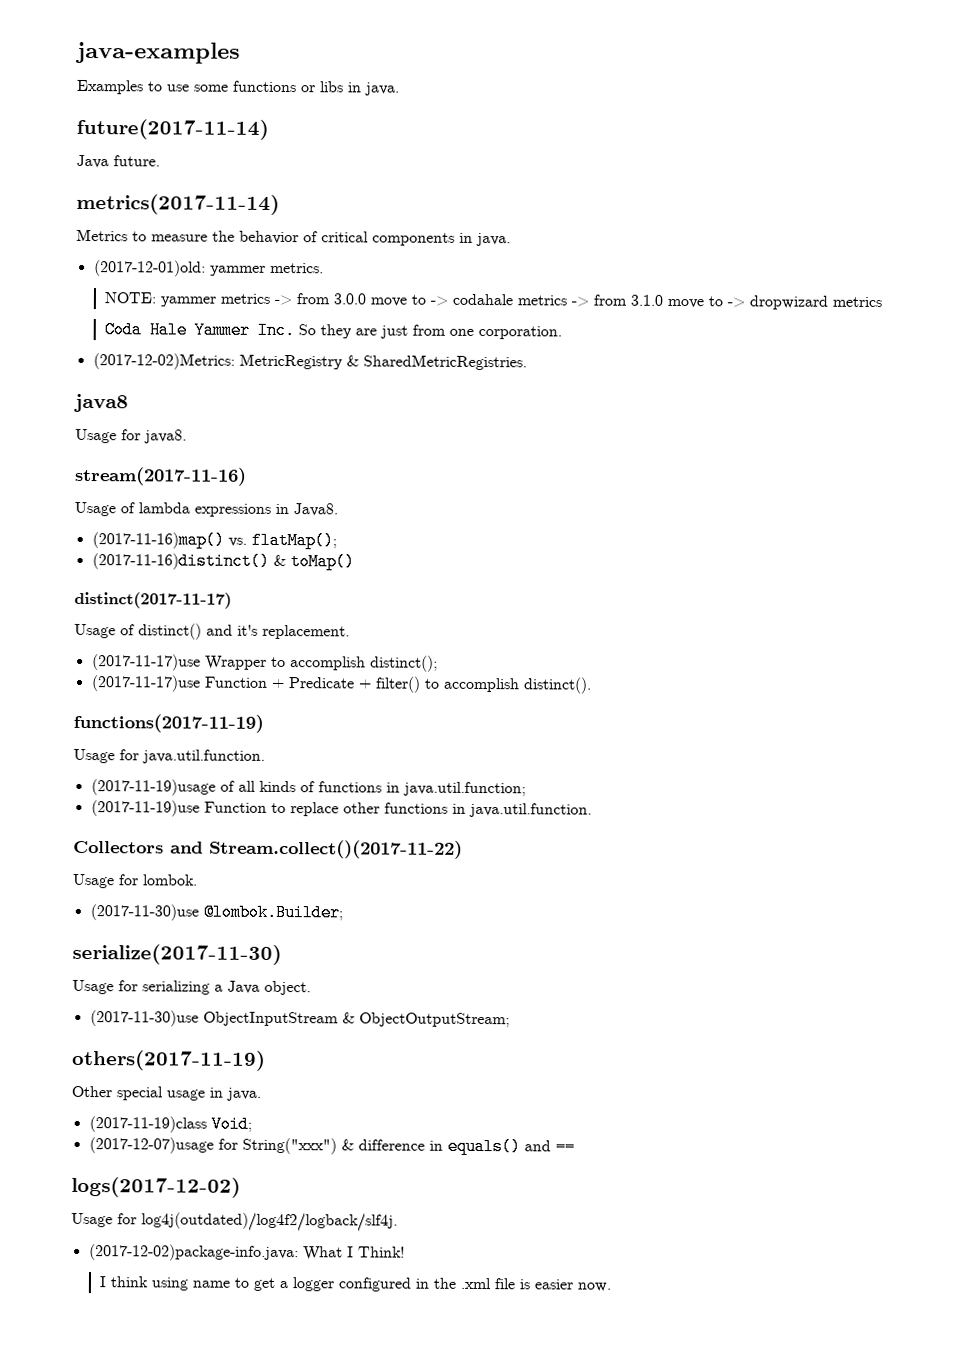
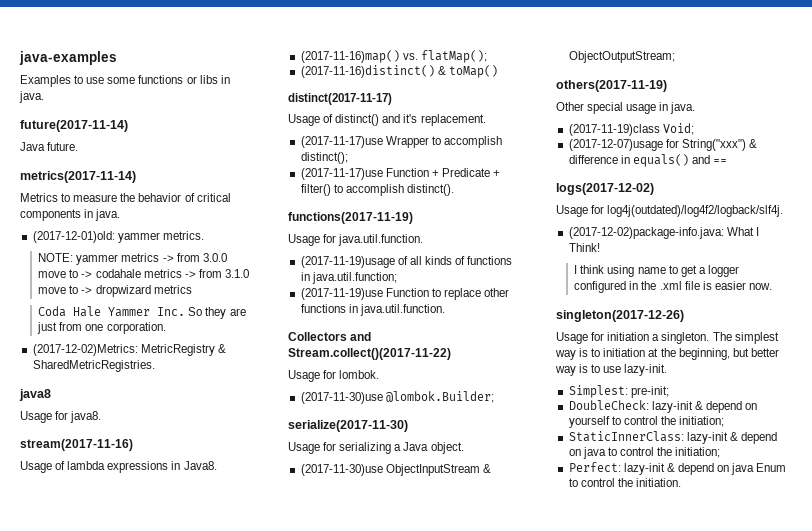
+ singleton(2017-12-26)
+ Usage for initiation a singleton. The simplest way is to initiation at the beginning, but better way is to use lazy-init.
+ Simplest: pre-init;
+ DoubleCheck: lazy-init & depend on yourself to control the initiation;
+ StaticInnerClass: lazy-init & depend on java to control the initiation;
+ Perfect: lazy-init & depend on java Enum to control the initiation.

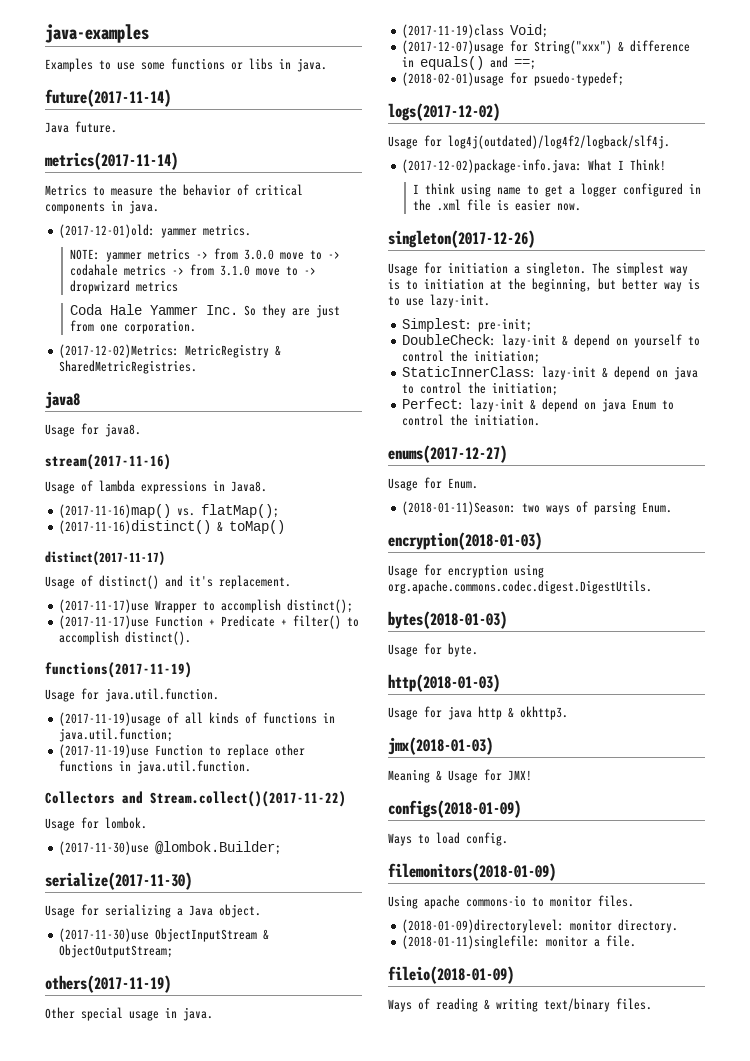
- (2017-12-07)usage for String("xxx") & difference in equals() and ==
+ (2017-12-07)usage for String("xxx") & difference in equals() and ==;
+ (2018-02-01)usage for psuedo-typedef;
+ enums(2017-12-27)
+ Usage for Enum.
+ (2018-01-11)Season: two ways of parsing Enum.
+ encryption(2018-01-03)
+ Usage for encryption using org.apache.commons.codec.digest.DigestUtils.
+ bytes(2018-01-03)
+ Usage for byte.
+ http(2018-01-03)
+ Usage for java http & okhttp3.
+ jmx(2018-01-03)
+ Meaning & Usage for JMX!
+ configs(2018-01-09)
+ Ways to load config.
+ filemonitors(2018-01-09)
+ Using apache commons-io to monitor files.
+ (2018-01-09)directorylevel: monitor directory.
+ (2018-01-11)singlefile: monitor a file.
+ fileio(2018-01-09)
+ Ways of reading & writing text/binary files.

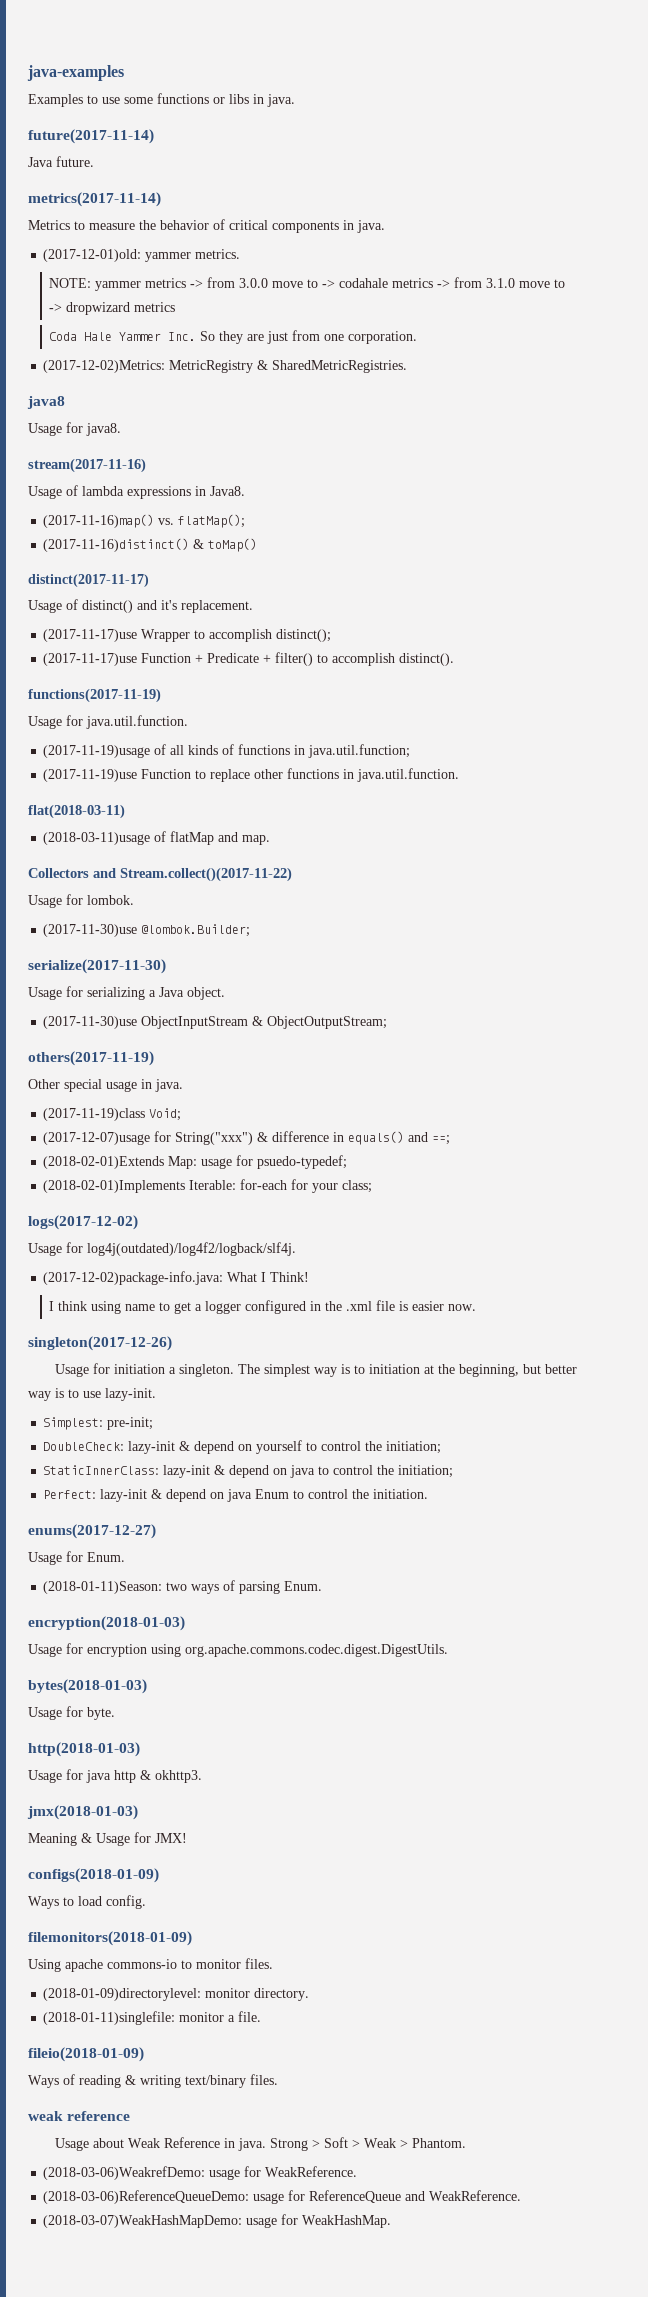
+ flat(2018-03-11)
+ (2018-03-11)usage of flatMap and map.
- (2018-02-01)usage for psuedo-typedef;
+ (2018-02-01)Extends Map: usage for psuedo-typedef;
+ (2018-02-01)Implements Iterable: for-each for your class;
+ weak reference
+ Usage about Weak Reference in java. Strong > Soft > Weak > Phantom.
+ (2018-03-06)WeakrefDemo: usage for WeakReference.
+ (2018-03-06)ReferenceQueueDemo: usage for ReferenceQueue and WeakReference.
+ (2018-03-07)WeakHashMapDemo: usage for WeakHashMap.

